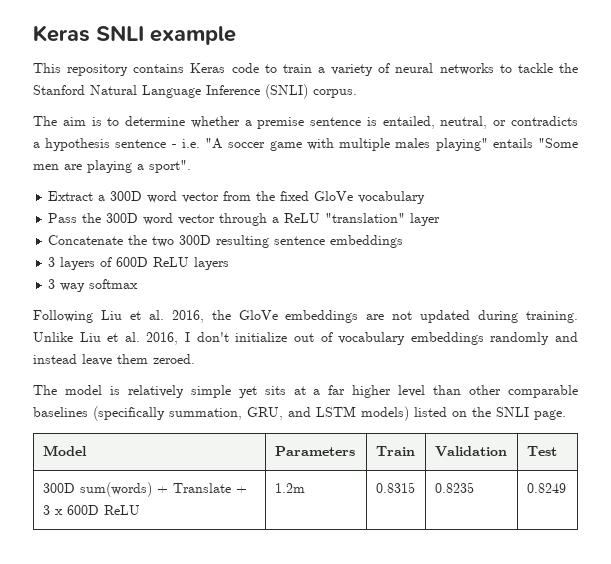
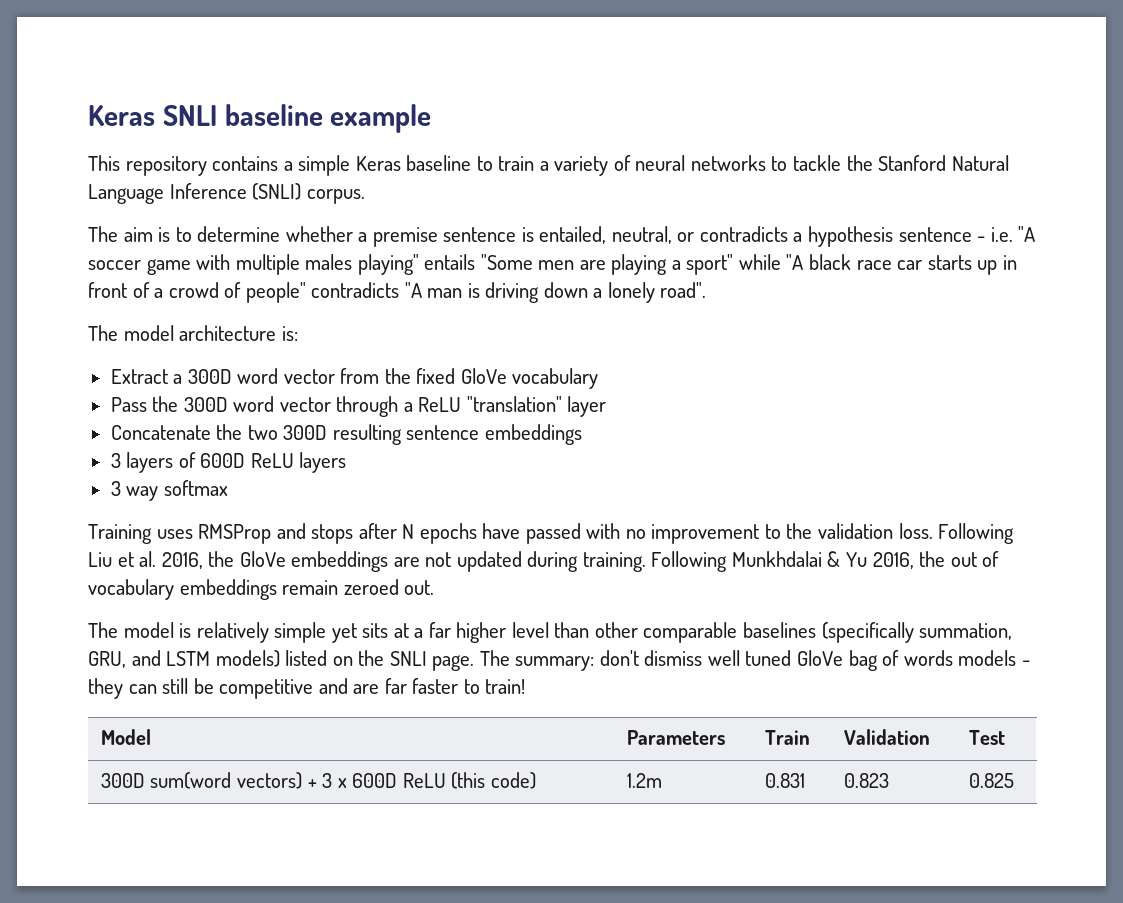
- Keras SNLI example
+ Keras SNLI baseline example
- This repository contains Keras code to train a variety of neural networks to tackle the Stanford Natural Language Inference (SNLI) corpus.
+ This repository contains a simple Keras baseline to train a variety of neural networks to tackle the Stanford Natural Language Inference (SNLI) corpus.
- The aim is to determine whether a premise sentence is entailed, neutral, or contradicts a hypothesis sentence - i.e. "A soccer game with multiple males playing" entails "Some men are playing a sport".
+ The aim is to determine whether a premise sentence is entailed, neutral, or contradicts a hypothesis sentence - i.e. "A soccer game with multiple males playing" entails "Some men are playing a sport" while "A black race car starts up in front of a crowd of people" contradicts "A man is driving down a lonely road".
+ The model architecture is:
+ Training uses RMSProp and stops after N epochs have passed with no improvement to the validation loss.
- Unlike Liu et al. 2016, I don't initialize out of vocabulary embeddings randomly and instead leave them zeroed.
+ Following Munkhdalai & Yu 2016, the out of vocabulary embeddings remain zeroed out.
+ The summary: don't dismiss well tuned GloVe bag of words models - they can still be competitive and are far faster to train!
- 300D sum(words) + Translate + 3 x 600D ReLU | 1.2m | 0.8315 | 0.8235 | 0.8249
+ 300D sum(word vectors) + 3 x 600D ReLU (this code) | 1.2m | 0.831 | 0.823 | 0.825

